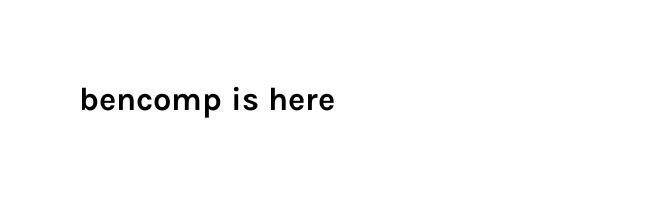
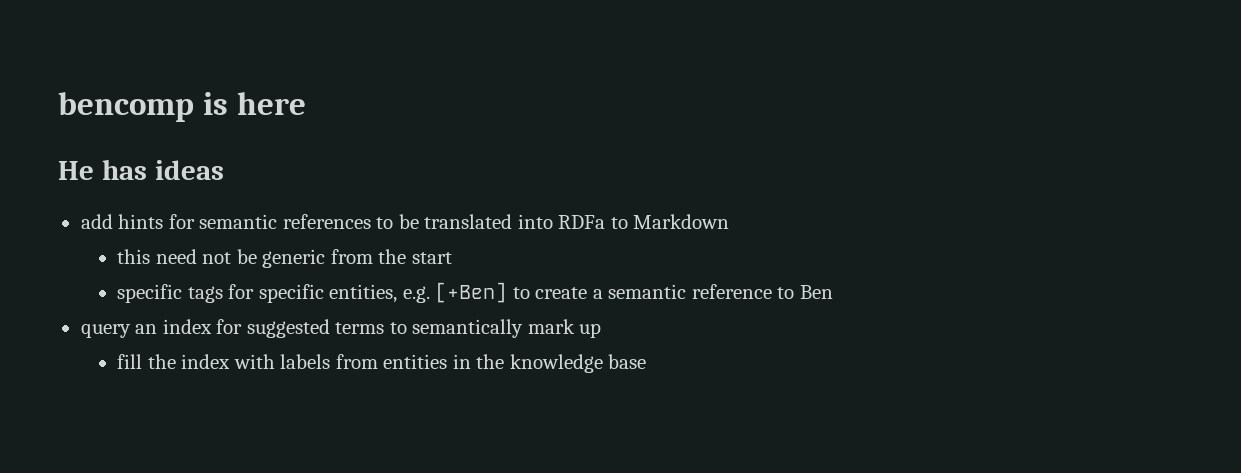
+ He has ideas
+ add hints for semantic references to be translated into RDFa to Markdown
+ this need not be generic from the start
+ specific tags for specific entities, e.g. [+Ben] to create a semantic reference to Ben
+ query an index for suggested terms to semantically mark up
+ fill the index with labels from entities in the knowledge base

